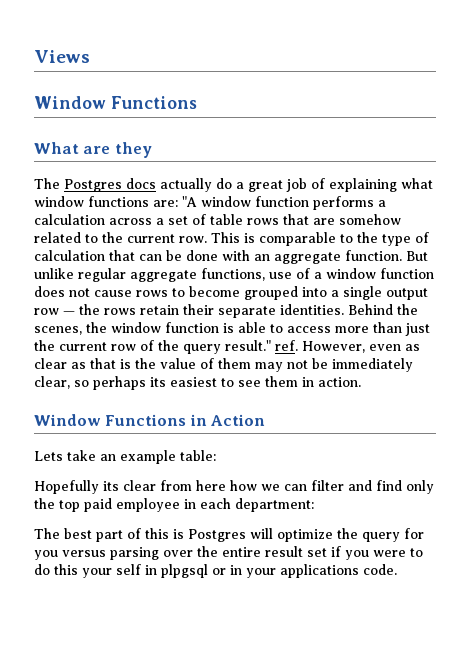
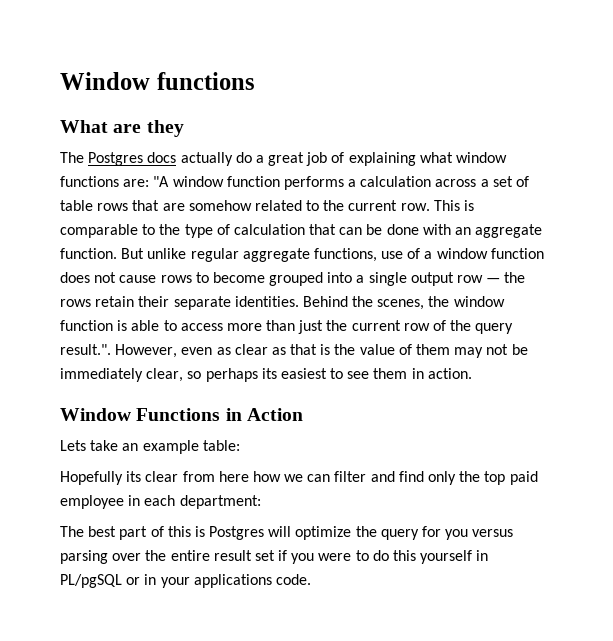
- Views
- Window Functions
+ Window functions
- Behind the scenes, the window function is able to access more than just the current row of the query result." ref. However, even as clear as that is the value of them may not be immediately clear, so perhaps its easiest to see them in action.
+ Behind the scenes, the window function is able to access more than just the current row of the query result.". However, even as clear as that is the value of them may not be immediately clear, so perhaps its easiest to see them in action.
- The best part of this is Postgres will optimize the query for you versus parsing over the entire result set if you were to do this your self in plpgsql or in your applications code.
+ The best part of this is Postgres will optimize the query for you versus parsing over the entire result set if you were to do this yourself in PL/pgSQL or in your applications code.

